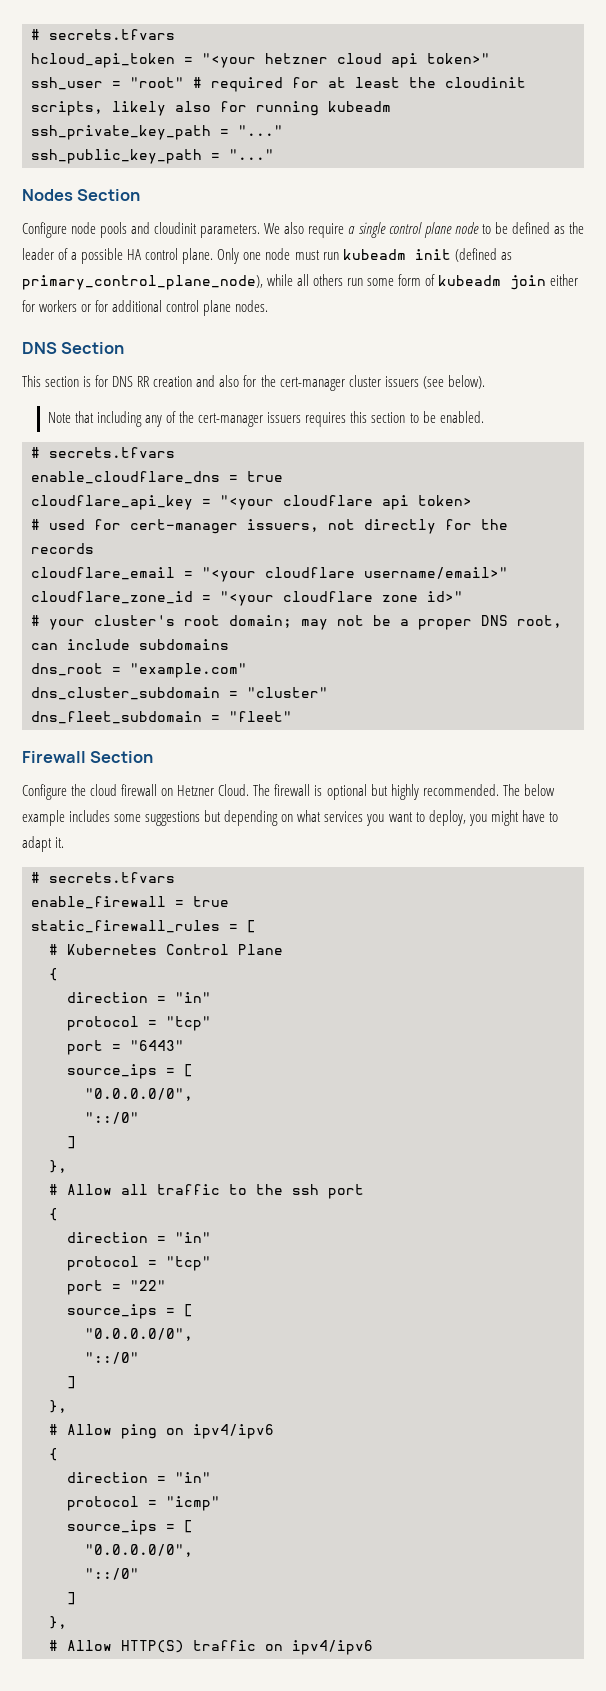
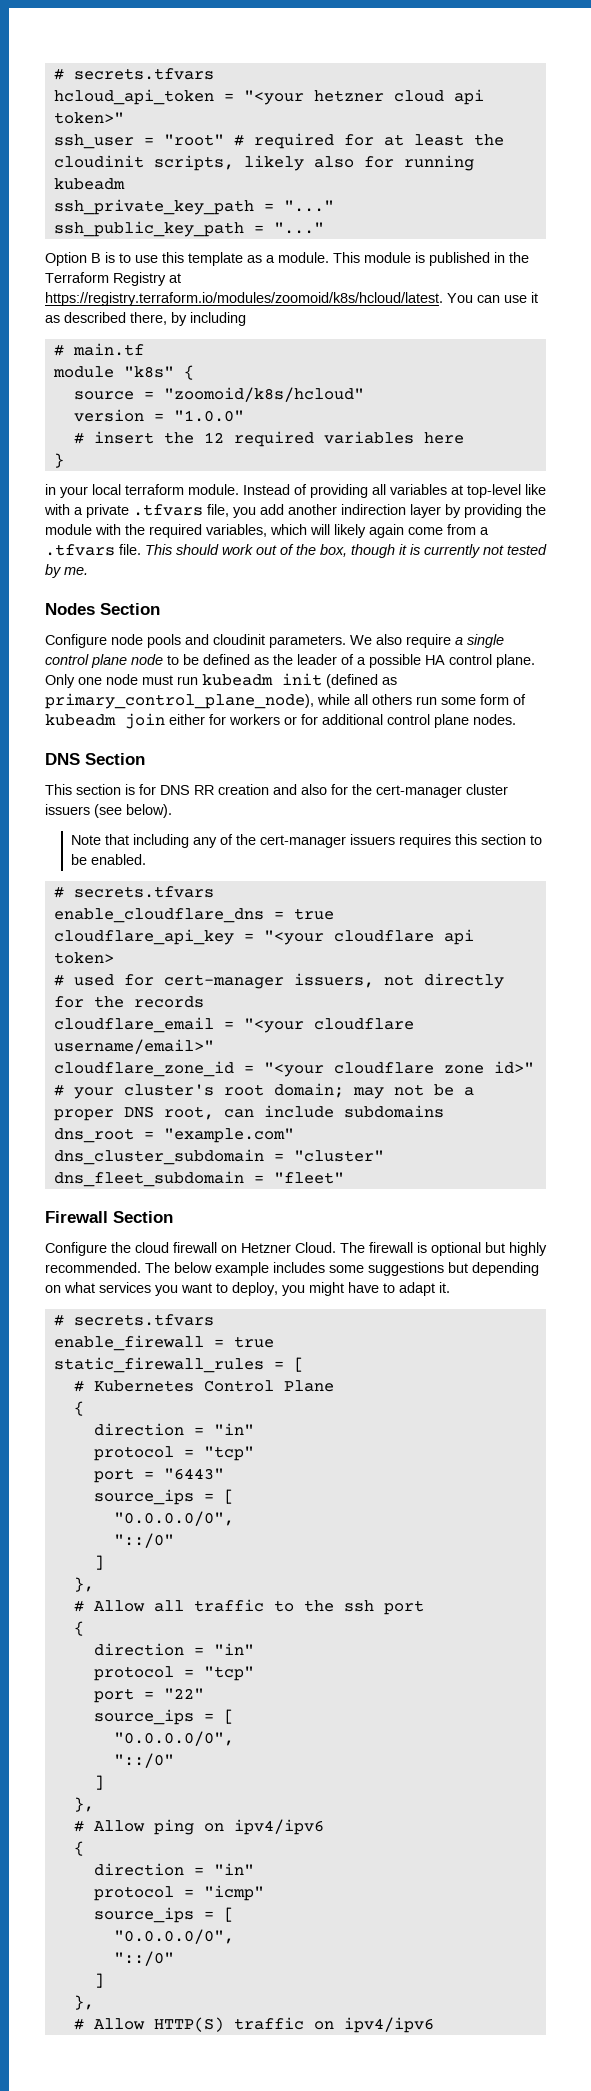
+ Option B is to use this template as a module. This module is published in the Terraform Registry at https://registry.terraform.io/modules/zoomoid/k8s/hcloud/latest. You can use it as described there, by including
+ # main.tf
+ module "k8s" {
+ source = "zoomoid/k8s/hcloud"
+ version = "1.0.0"
+ # insert the 12 required variables here
+ }
+ in your local terraform module. Instead of providing all variables at top-level like with a private .tfvars file, you add another indirection layer by providing the module with the required variables, which will likely again come from a .tfvars file. This should work out of the box, though it is currently not tested by me.

